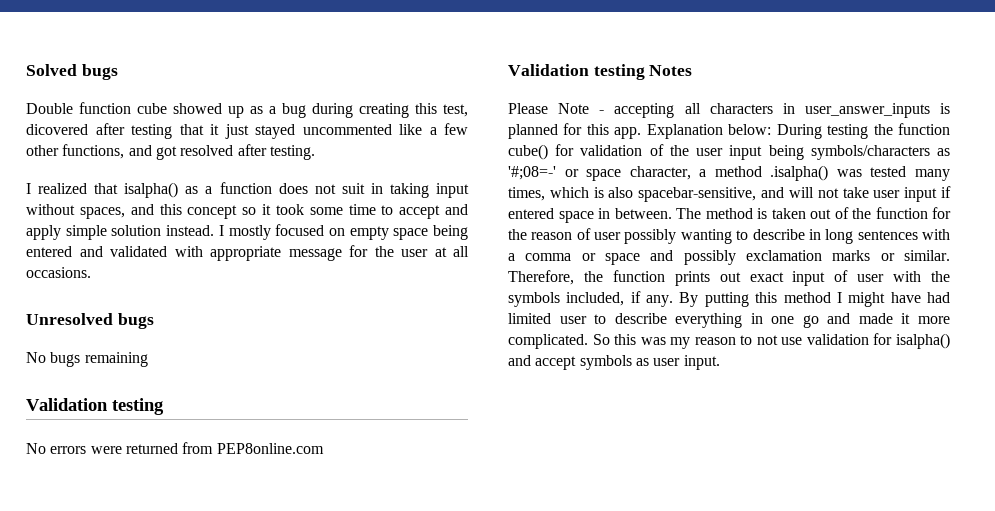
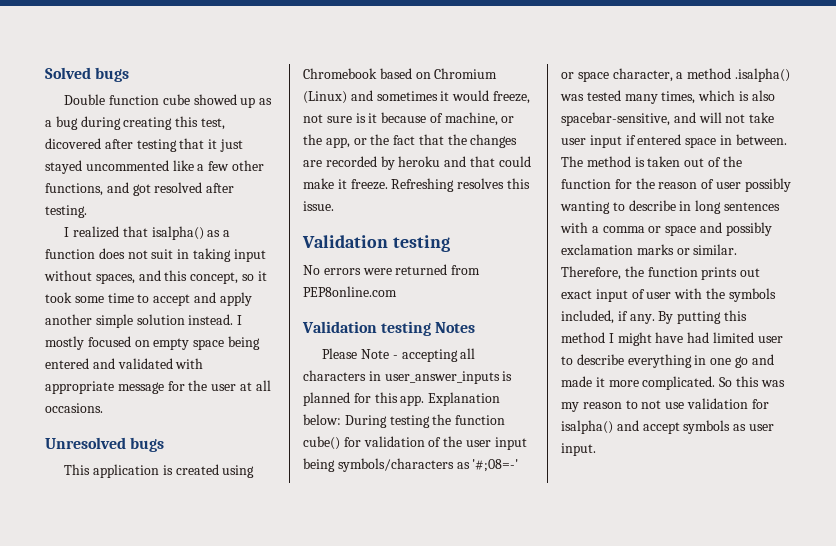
- I realized that isalpha() as a function does not suit in taking input without spaces, and this concept so it took some time to accept and apply simple solution instead.
+ I realized that isalpha() as a function does not suit in taking input without spaces, and this concept, so it took some time to accept and apply another simple solution instead.
- No bugs remaining
+ This application is created using Chromebook based on Chromium (Linux) and sometimes it would freeze, not sure is it because of machine, or the app, or the fact that the changes are recorded by heroku and that could make it freeze. Refreshing resolves this issue.

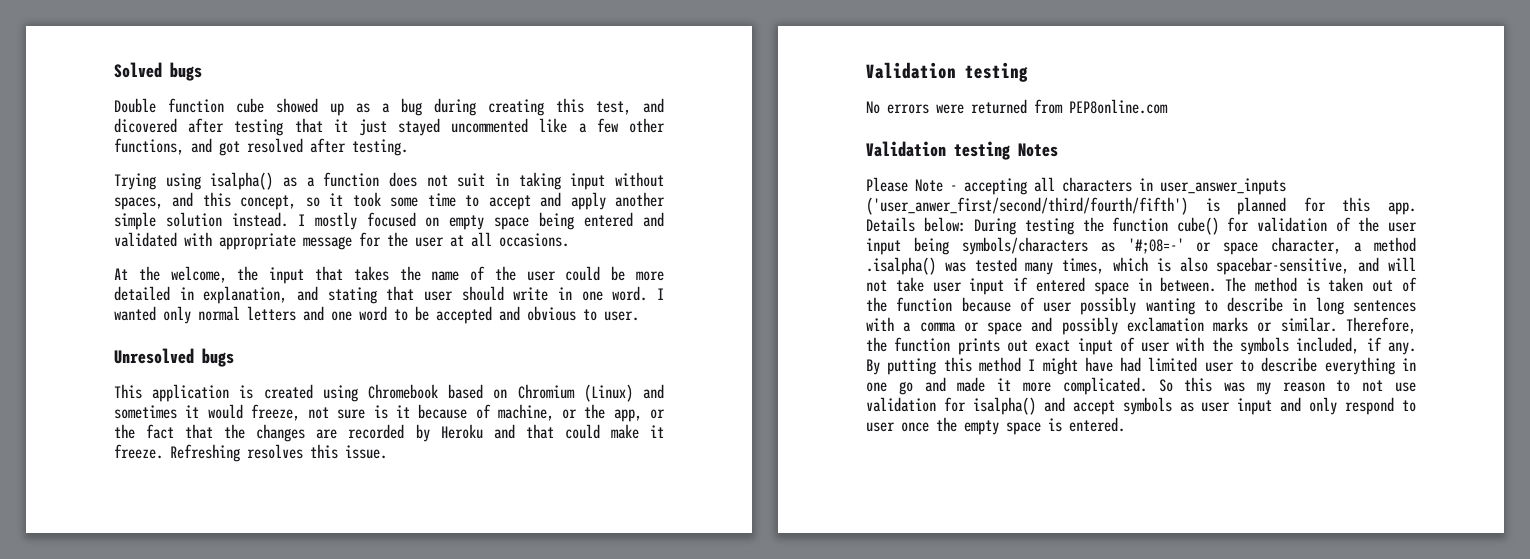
- Double function cube showed up as a bug during creating this test, dicovered after testing that it just stayed uncommented like a few other functions, and got resolved after testing.
+ Double function cube showed up as a bug during creating this test, and dicovered after testing that it just stayed uncommented like a few other functions, and got resolved after testing.
- I realized that isalpha() as a function does not suit in taking input without spaces, and this concept, so it took some time to accept and apply another simple solution instead.
+ Trying using isalpha() as a function does not suit in taking input without spaces, and this concept, so it took some time to accept and apply another simple solution instead.
+ At the welcome, the input that takes the name of the user could be more detailed in explanation, and stating that user should write in one word. I wanted only normal letters and one word to be accepted and obvious to user.
- This application is created using Chromebook based on Chromium (Linux) and sometimes it would freeze, not sure is it because of machine, or the app, or the fact that the changes are recorded by heroku and that could make it freeze.
+ This application is created using Chromebook based on Chromium (Linux) and sometimes it would freeze, not sure is it because of machine, or the app, or the fact that the changes are recorded by Heroku and that could make it freeze.
- Please Note - accepting all characters in user_answer_inputs is planned for this app.
+ Please Note - accepting all characters in user_answer_inputs ('user_anwer_first/second/third/fourth/fifth') is planned for this app.
- Explanation below: During testing the function cube() for validation of the user input being symbols/characters as '#;08=-' or space character, a method .isalpha() was tested many times, which is also spacebar-sensitive, and will not take user input if entered space in between.
+ Details below: During testing the function cube() for validation of the user input being symbols/characters as '#;08=-' or space character, a method .isalpha() was tested many times, which is also spacebar-sensitive, and will not take user input if entered space in between.
- The method is taken out of the function for the reason of user possibly wanting to describe in long sentences with a comma or space and possibly exclamation marks or similar.
+ The method is taken out of the function because of user possibly wanting to describe in long sentences with a comma or space and possibly exclamation marks or similar.
- So this was my reason to not use validation for isalpha() and accept symbols as user input.
+ So this was my reason to not use validation for isalpha() and accept symbols as user input and only respond to user once the empty space is entered.

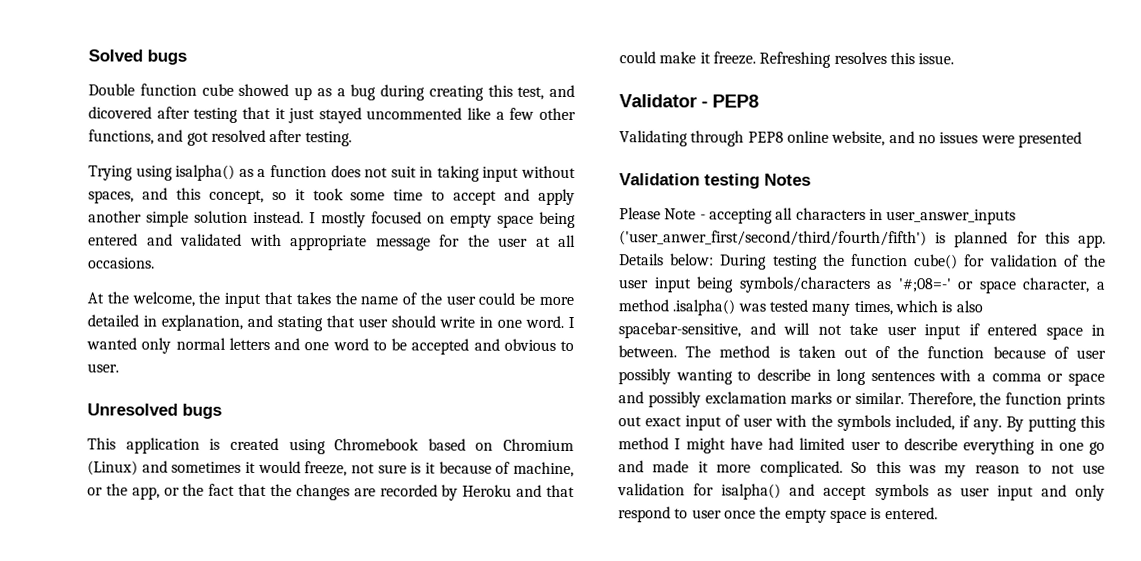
  Refreshing resolves this issue.
- Validation testing
- No errors were returned from PEP8online.com
+ Validator - PEP8
+ Validating through PEP8 online website, and no issues were presented

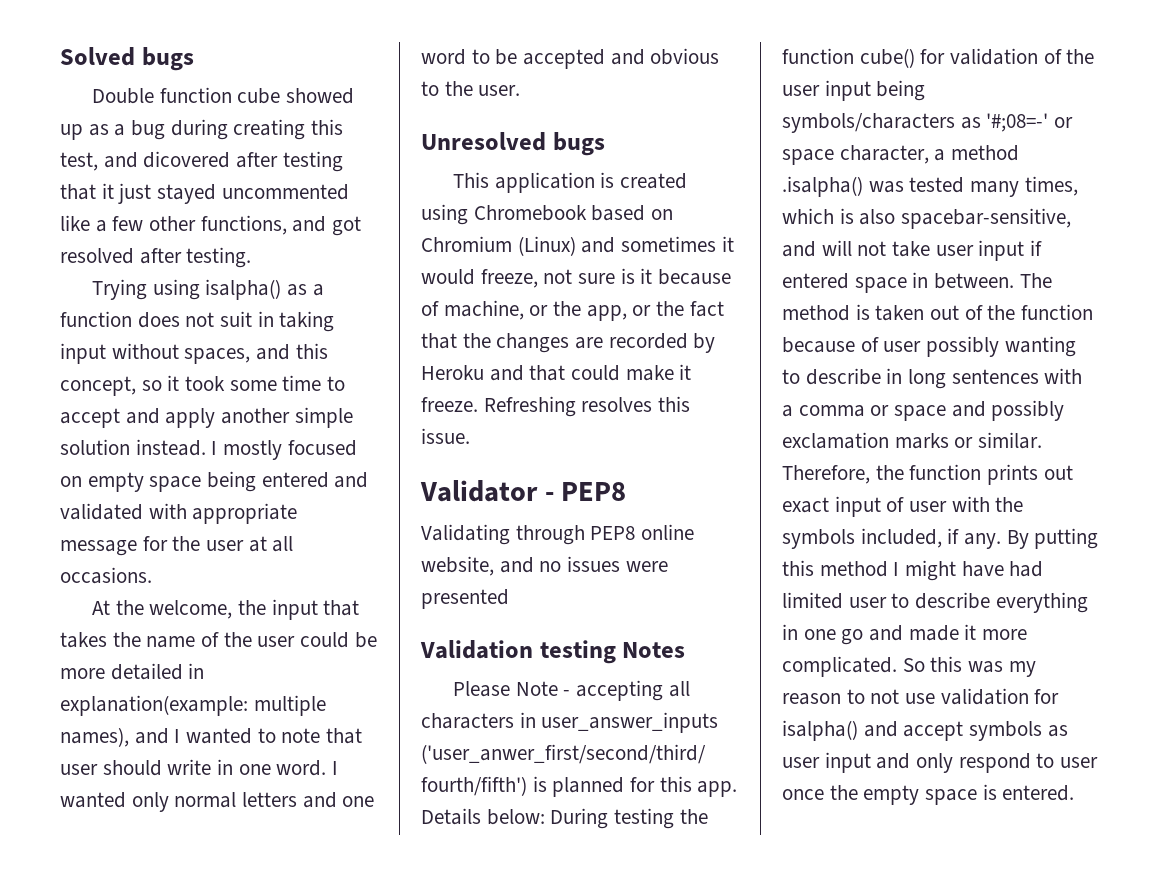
- At the welcome, the input that takes the name of the user could be more detailed in explanation, and stating that user should write in one word.
+ At the welcome, the input that takes the name of the user could be more detailed in explanation(example: multiple names), and I wanted to note that user should write in one word.
- I wanted only normal letters and one word to be accepted and obvious to user.
+ I wanted only normal letters and one word to be accepted and obvious to the user.

